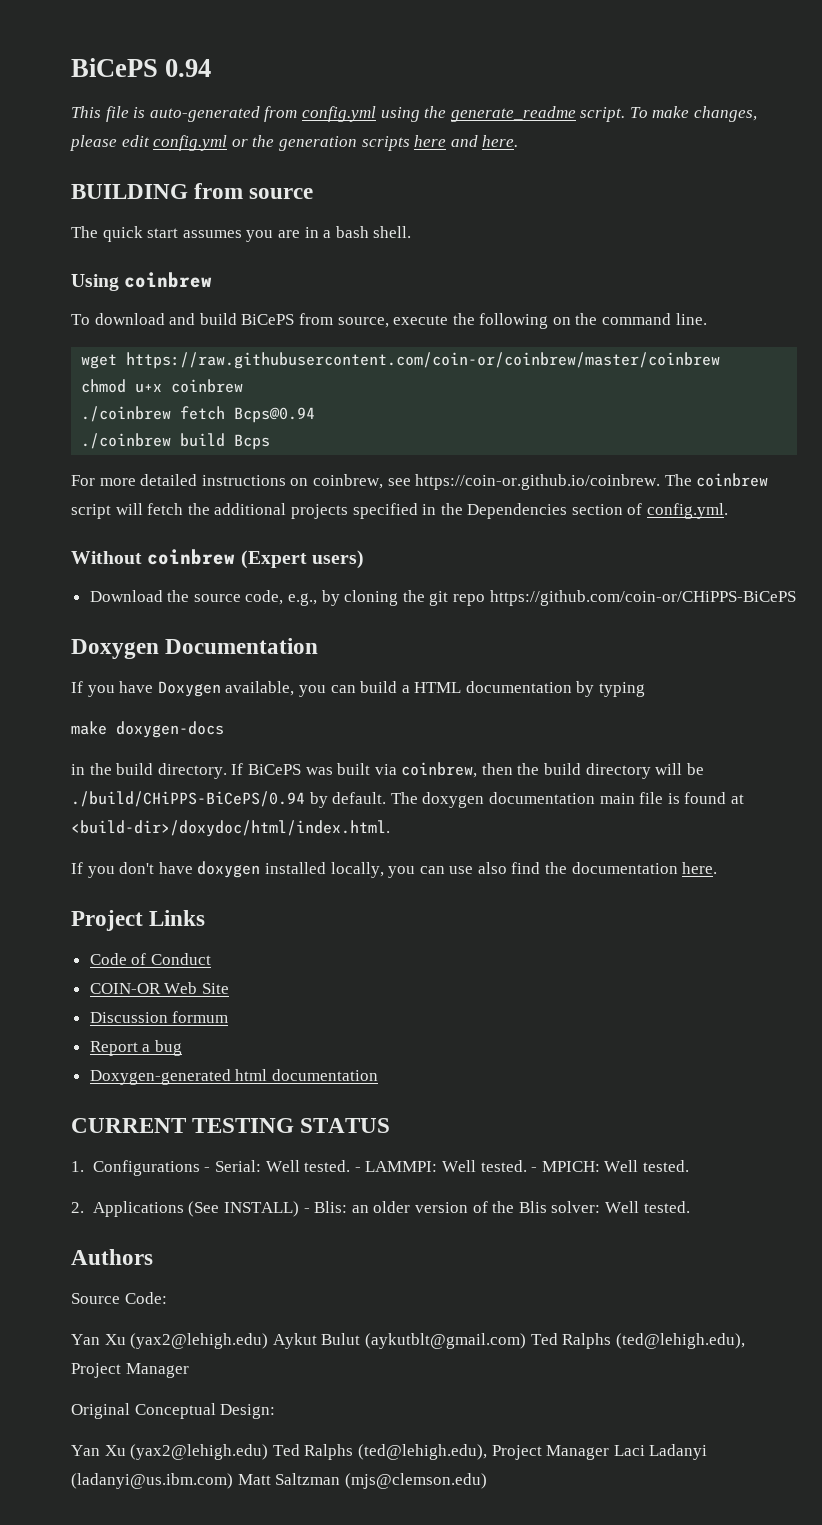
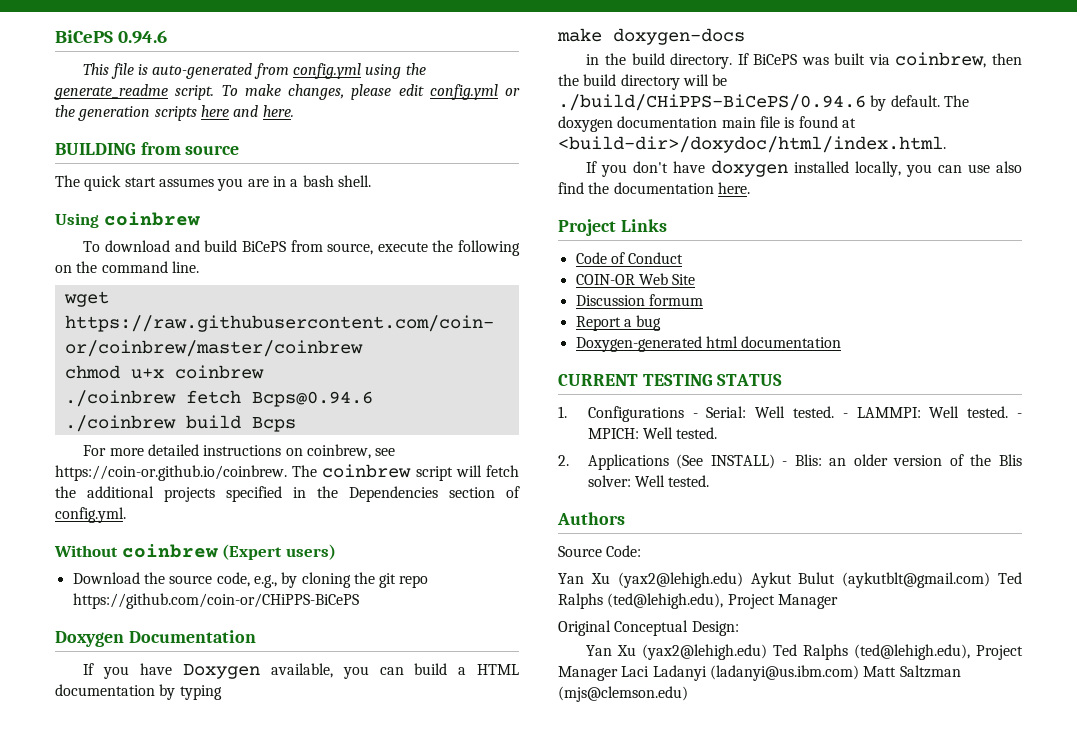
- BiCePS 0.94
+ BiCePS 0.94.6
- ./coinbrew fetch Bcps@0.94
+ ./coinbrew fetch Bcps@0.94.6
- If BiCePS was built via coinbrew, then the build directory will be ./build/CHiPPS-BiCePS/0.94 by default.
+ If BiCePS was built via coinbrew, then the build directory will be ./build/CHiPPS-BiCePS/0.94.6 by default.

